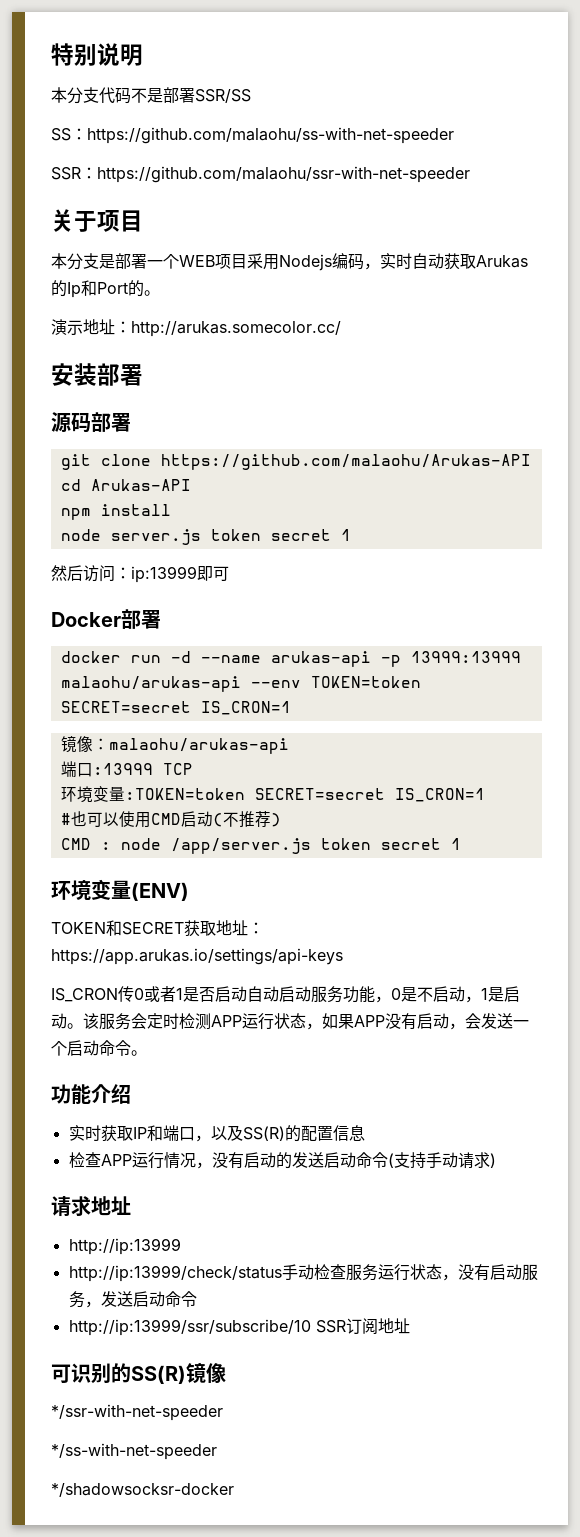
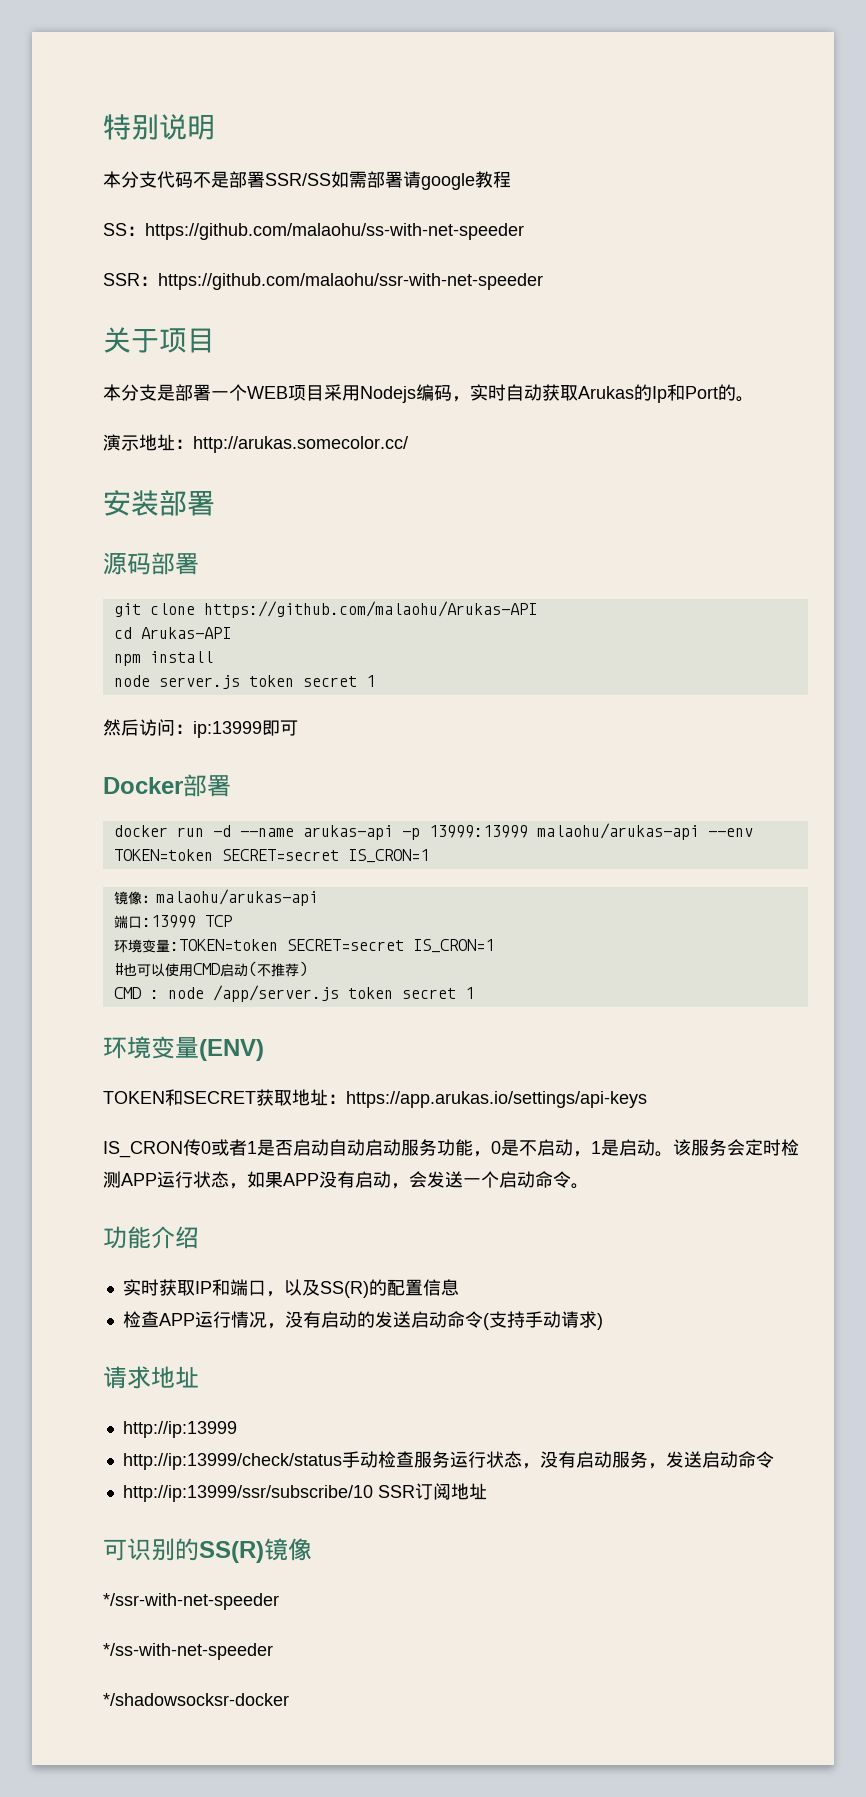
- 本分支代码不是部署SSR/SS
+ 本分支代码不是部署SSR/SS如需部署请google教程

